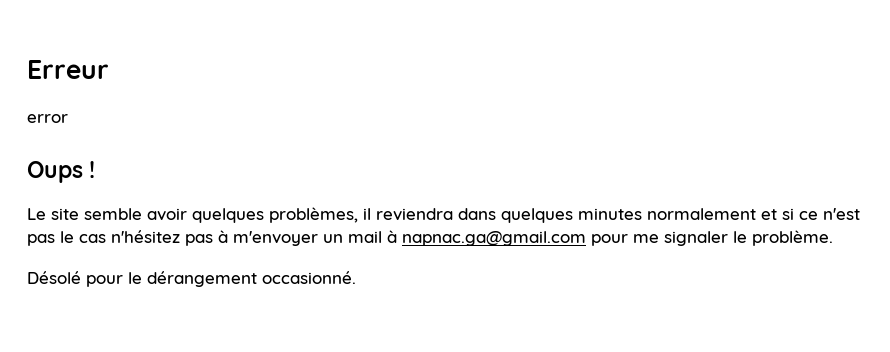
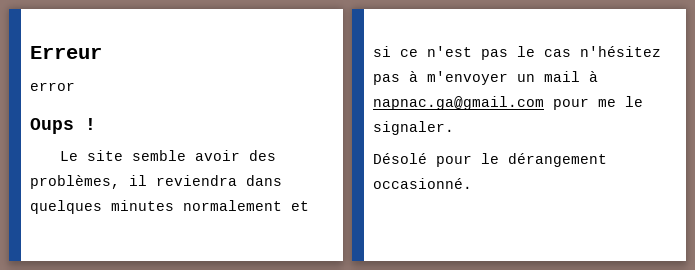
- Le site semble avoir quelques problèmes, il reviendra dans quelques minutes normalement et si ce n'est pas le cas n'hésitez pas à m'envoyer un mail à napnac.ga@gmail.com pour me signaler le problème.
+ Le site semble avoir des problèmes, il reviendra dans quelques minutes normalement et si ce n'est pas le cas n'hésitez pas à m'envoyer un mail à napnac.ga@gmail.com pour me le signaler.

